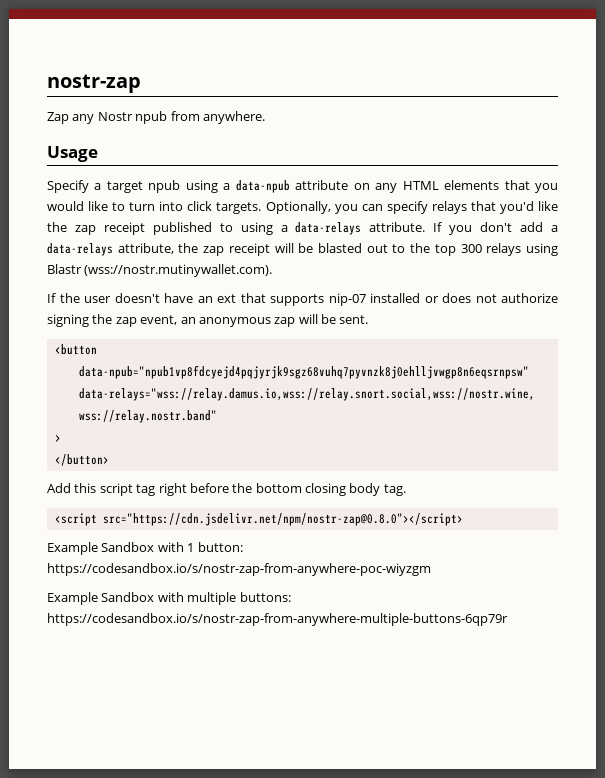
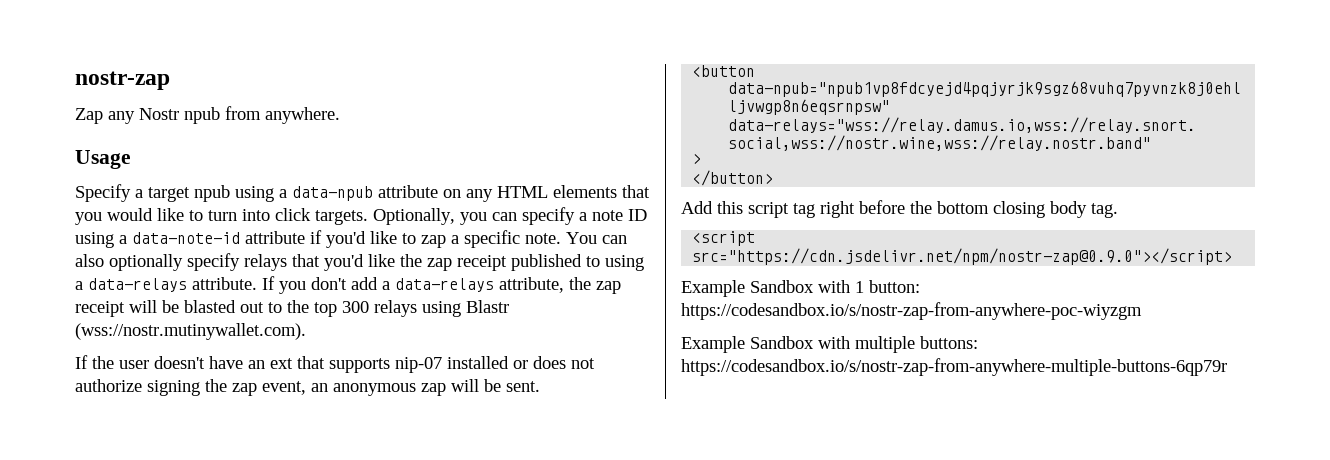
- Optionally, you can specify relays that you'd like the zap receipt published to using a data-relays attribute.
+ Optionally, you can specify a note ID using a data-note-id attribute if you'd like to zap a specific note. You can also optionally specify relays that you'd like the zap receipt published to using a data-relays attribute.
- <script src="https://cdn.jsdelivr.net/npm/nostr-zap@0.8.0"></script>
+ <script src="https://cdn.jsdelivr.net/npm/nostr-zap@0.9.0"></script>

